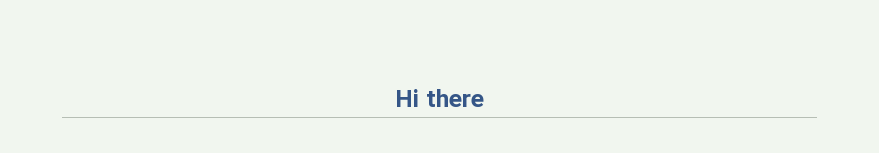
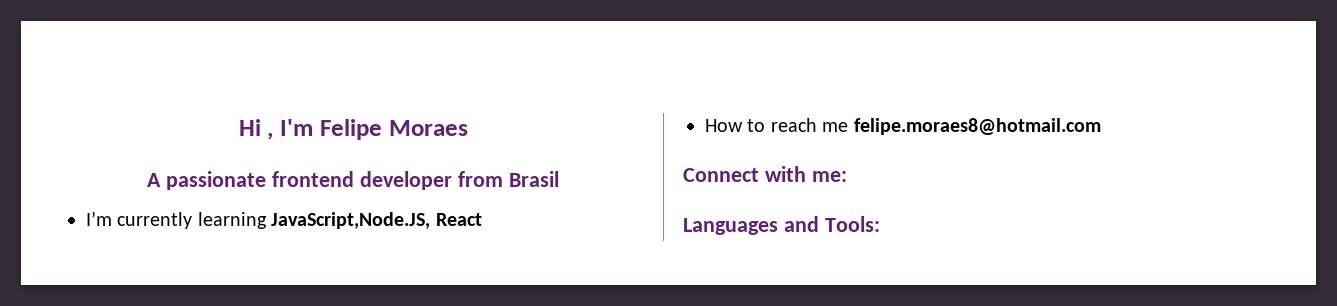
- Hi there
+ Hi , I'm Felipe Moraes
+ A passionate frontend developer from Brasil
+ I’m currently learning JavaScript,Node.JS, React
+ How to reach me felipe.moraes8@hotmail.com
+ Connect with me:
+ Languages and Tools:

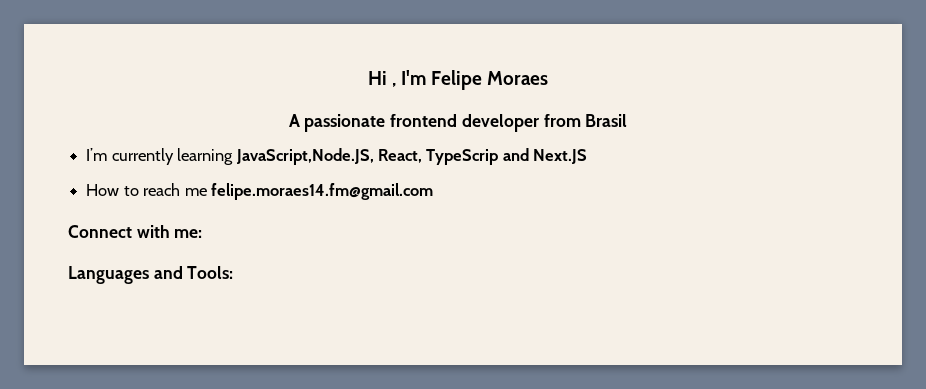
- I’m currently learning JavaScript,Node.JS, React
+ I’m currently learning JavaScript,Node.JS, React, TypeScrip and Next.JS
- How to reach me felipe.moraes8@hotmail.com
+ How to reach me felipe.moraes14.fm@gmail.com

